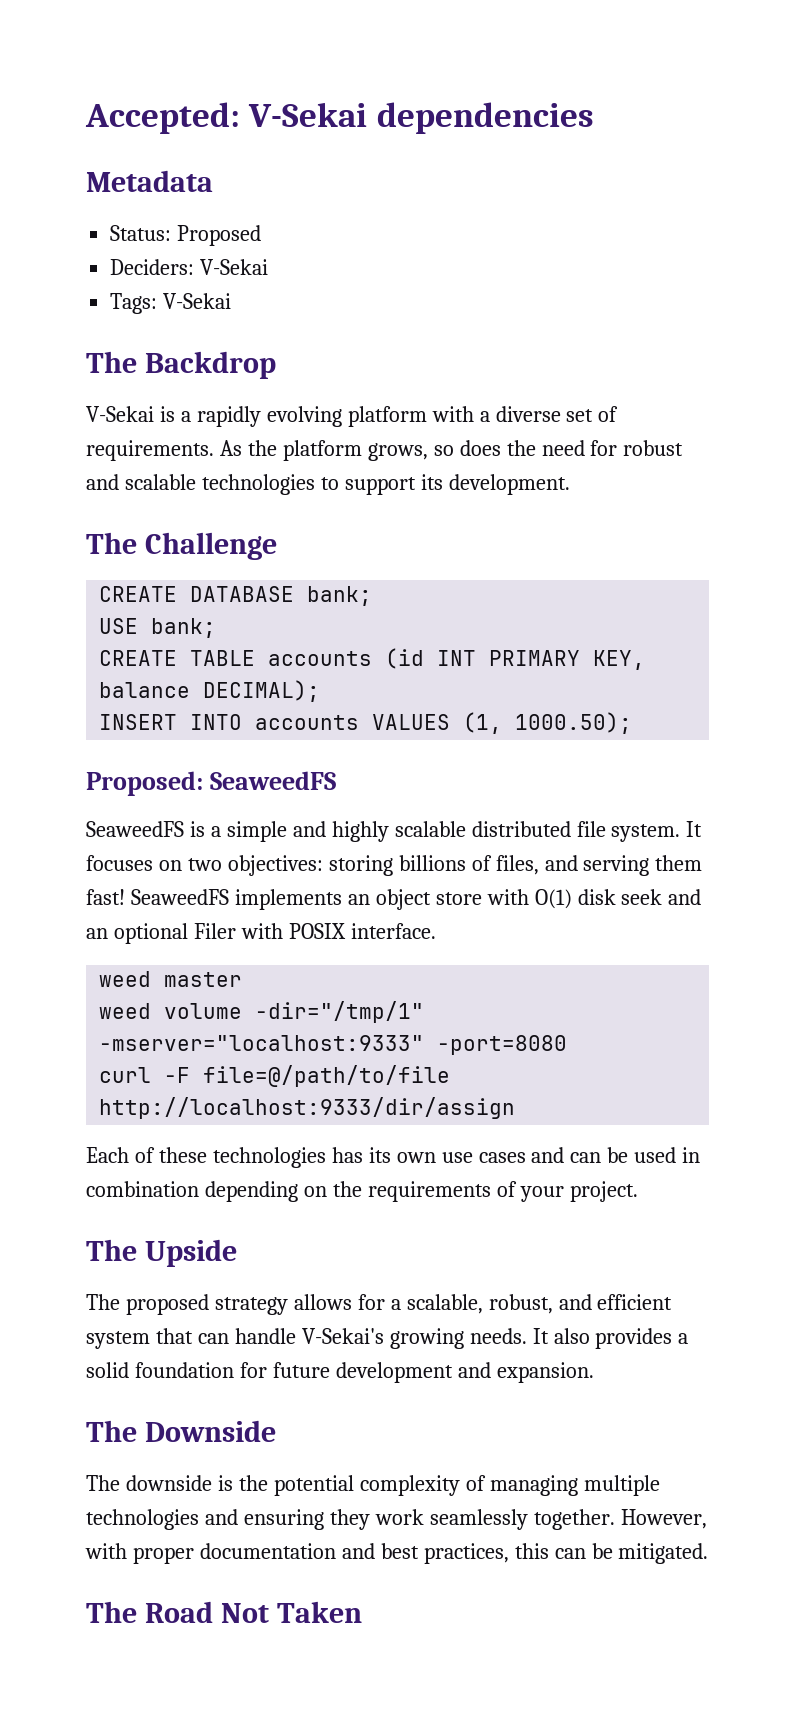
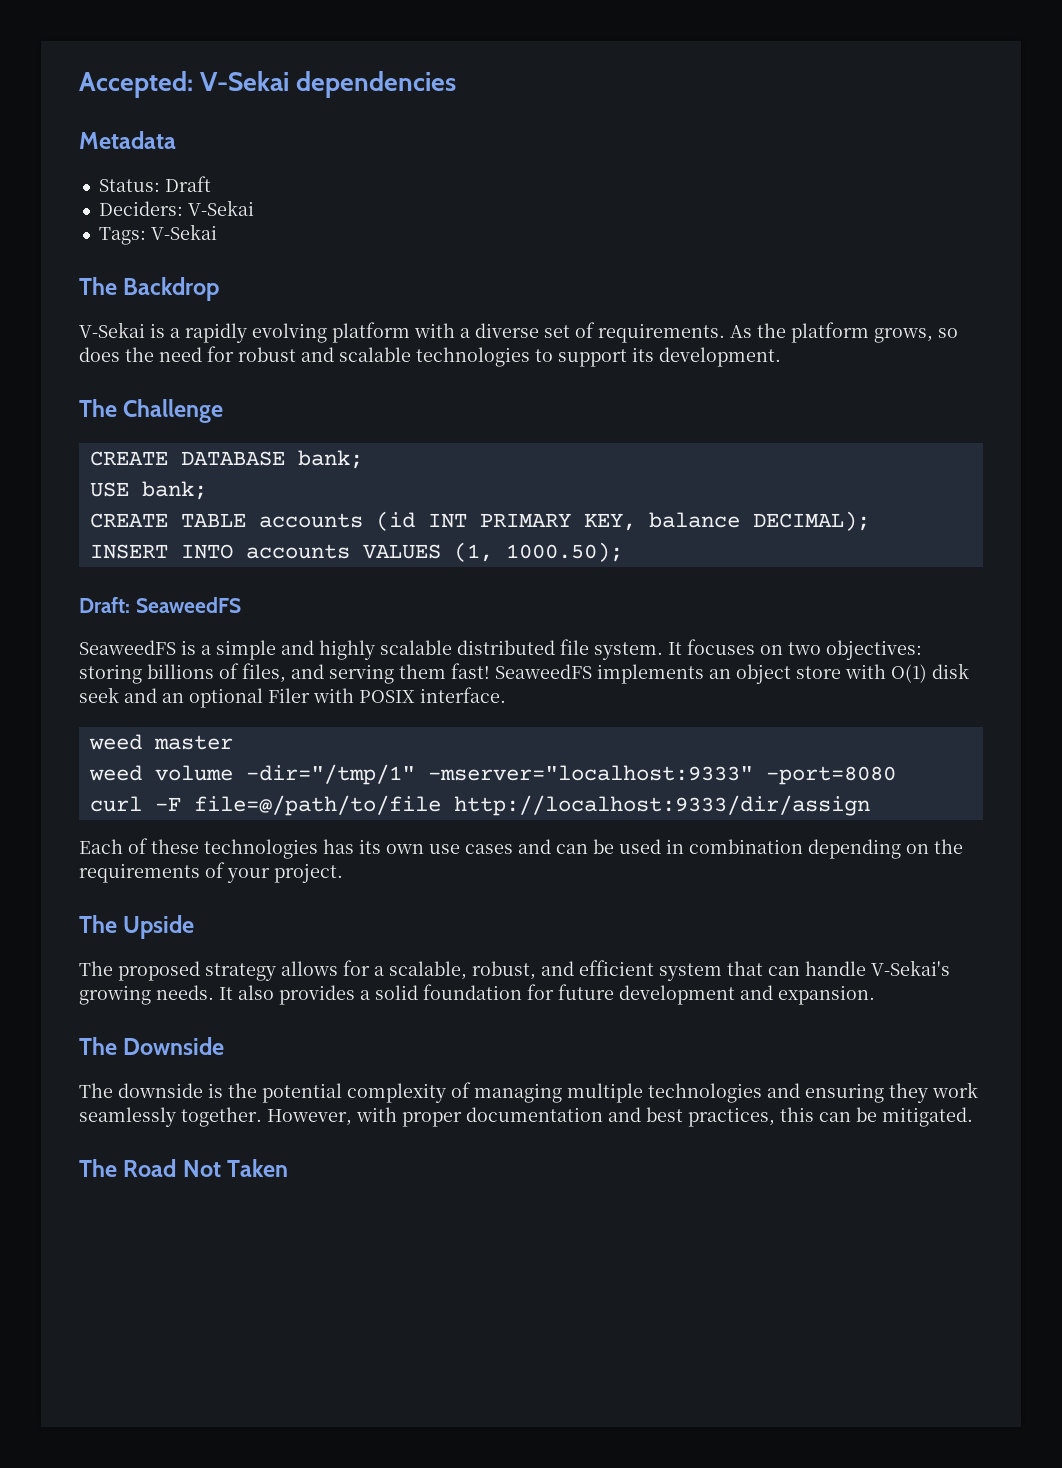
- Status: Proposed
+ Status: Draft
- Proposed: SeaweedFS
+ Draft: SeaweedFS

